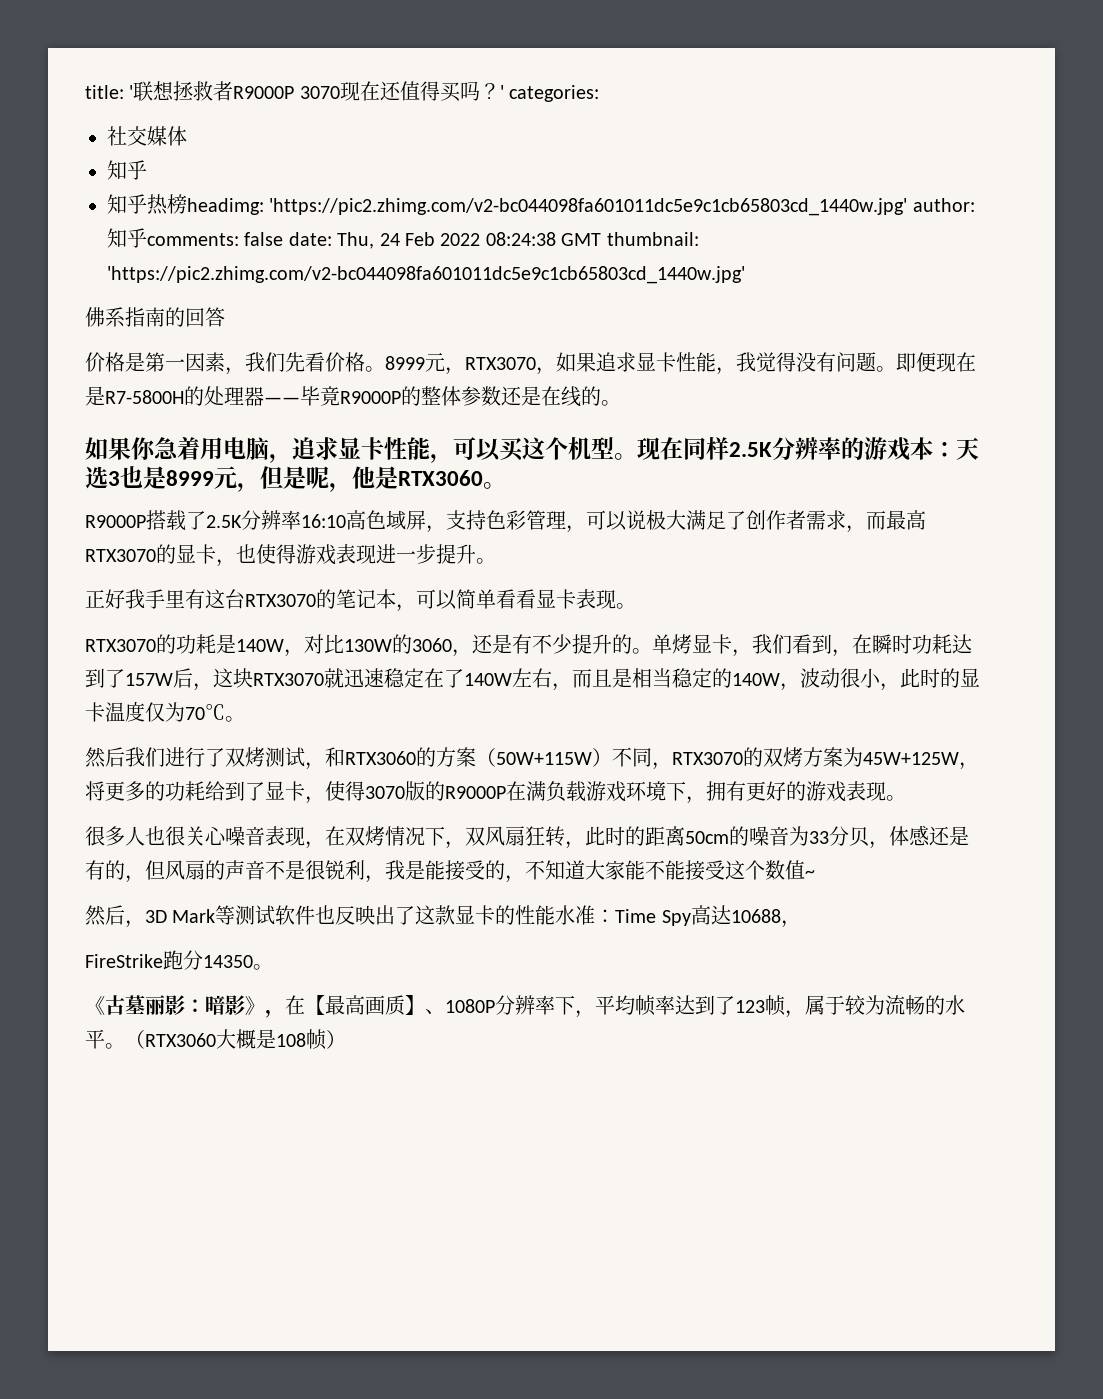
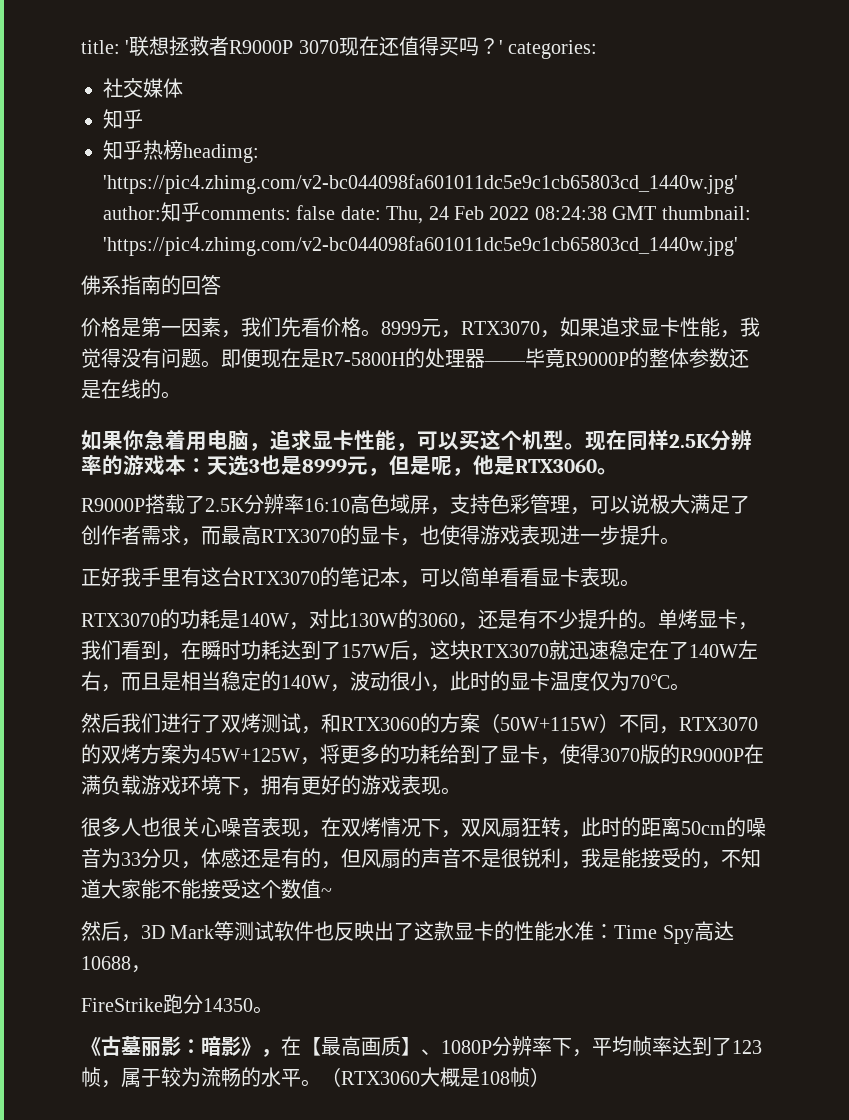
- 知乎热榜headimg: 'https://pic2.zhimg.com/v2-bc044098fa601011dc5e9c1cb65803cd_1440w.jpg' author:知乎comments: false date: Thu, 24 Feb 2022 08:24:38 GMT thumbnail: 'https://pic2.zhimg.com/v2-bc044098fa601011dc5e9c1cb65803cd_1440w.jpg'
+ 知乎热榜headimg: 'https://pic4.zhimg.com/v2-bc044098fa601011dc5e9c1cb65803cd_1440w.jpg' author:知乎comments: false date: Thu, 24 Feb 2022 08:24:38 GMT thumbnail: 'https://pic4.zhimg.com/v2-bc044098fa601011dc5e9c1cb65803cd_1440w.jpg'

